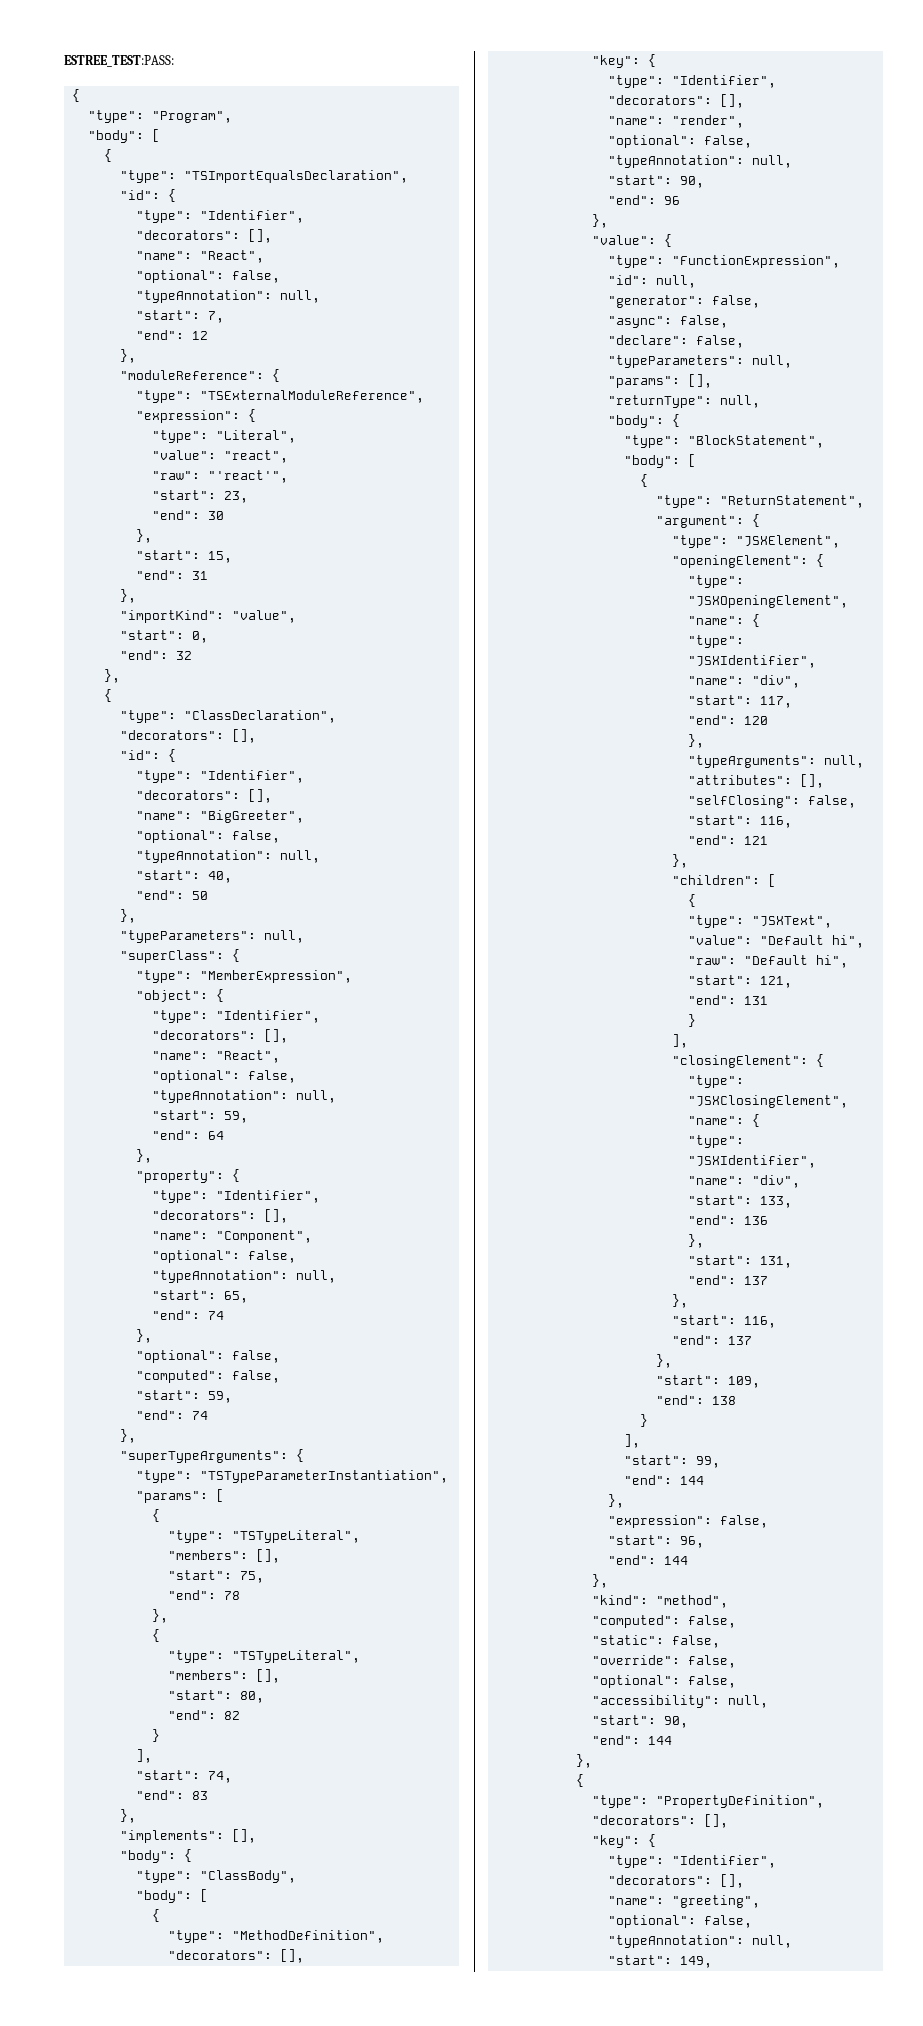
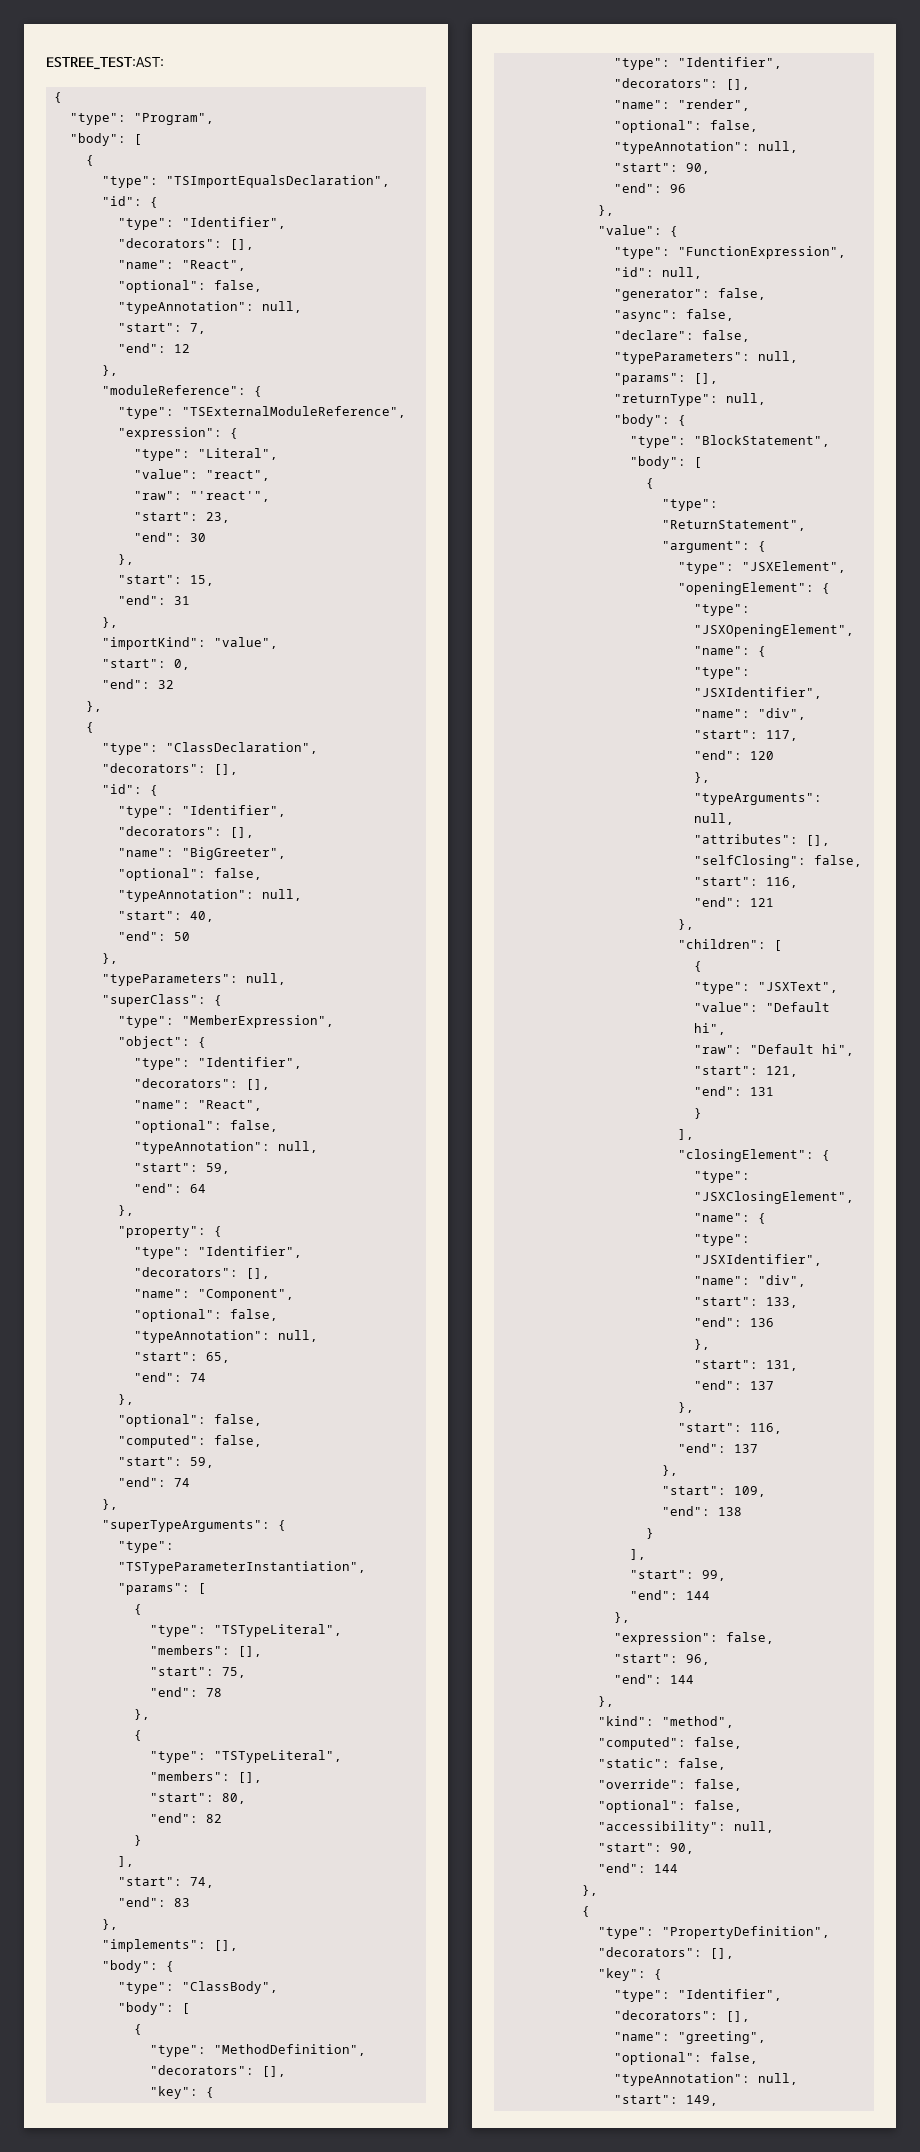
- ESTREE_TEST:PASS:
+ ESTREE_TEST:AST:

